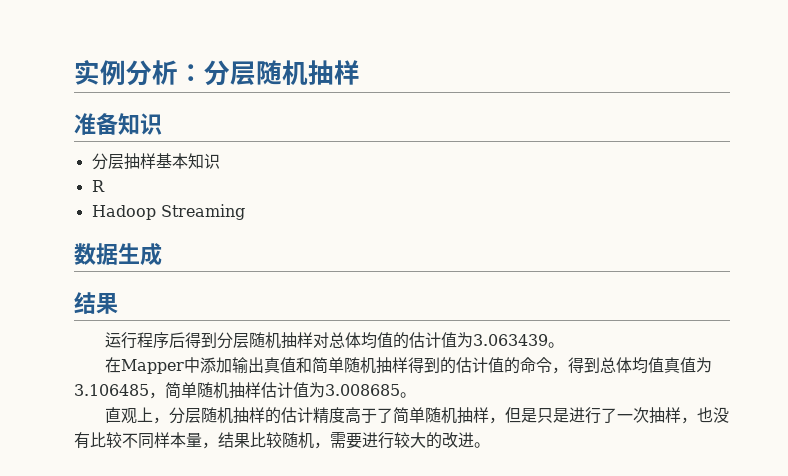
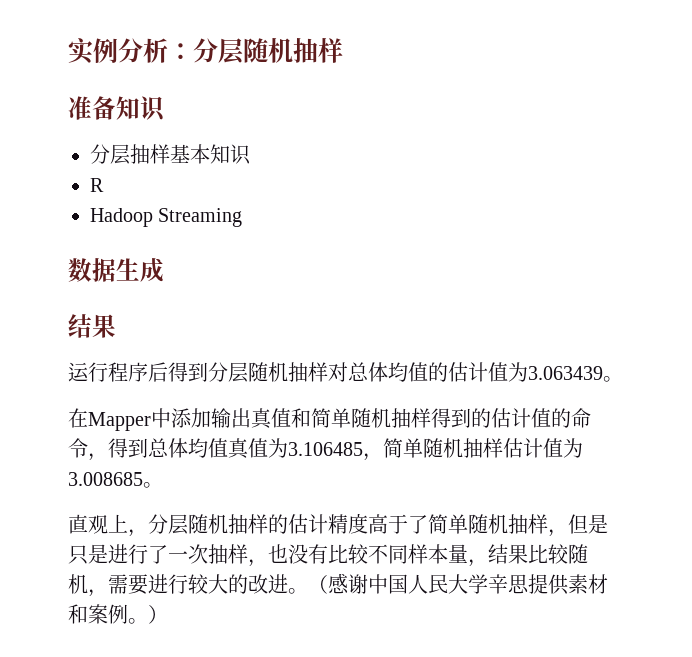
+ （感谢中国人民大学辛思提供素材和案例。）

